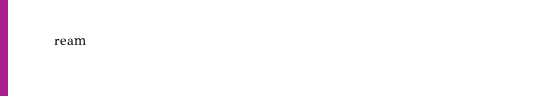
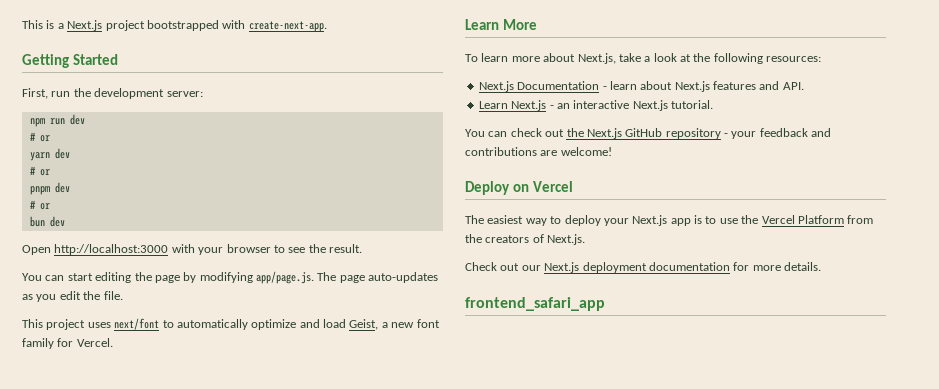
- ream
+ This is a Next.js project bootstrapped with create-next-app.
+ Getting Started
+ First, run the development server:
+ npm run dev
+ # or
+ yarn dev
+ # or
+ pnpm dev
+ # or
+ bun dev
+ Open http://localhost:3000 with your browser to see the result.
+ You can start editing the page by modifying app/page.js. The page auto-updates as you edit the file.
+ This project uses next/font to automatically optimize and load Geist, a new font family for Vercel.
+ Learn More
+ To learn more about Next.js, take a look at the following resources:
+ Next.js Documentation - learn about Next.js features and API.
+ Learn Next.js - an interactive Next.js tutorial.
+ You can check out the Next.js GitHub repository - your feedback and contributions are welcome!
+ Deploy on Vercel
+ The easiest way to deploy your Next.js app is to use the Vercel Platform from the creators of Next.js.
+ Check out our Next.js deployment documentation for more details.
+ frontend_safari_app

